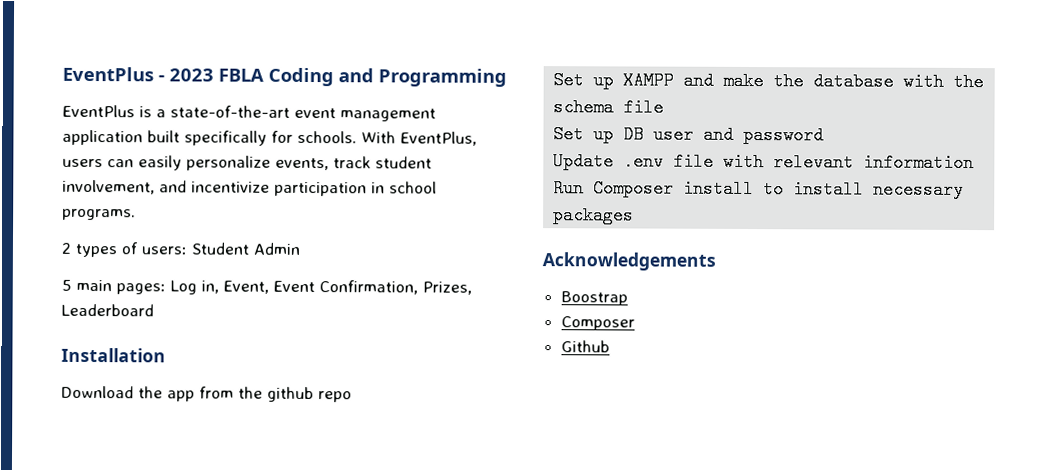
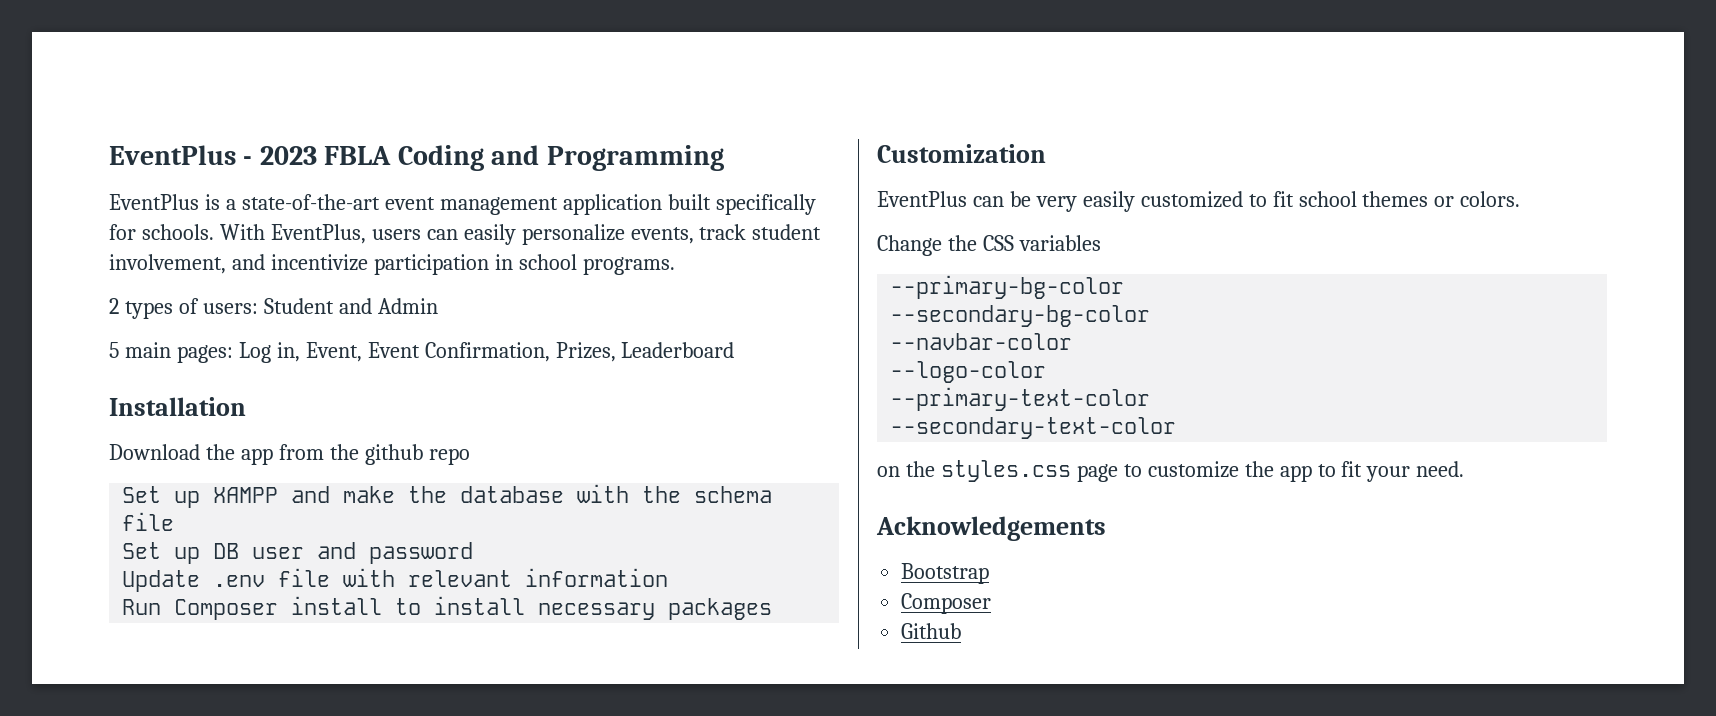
- 2 types of users: Student Admin
+ 2 types of users: Student and Admin
+ Customization
+ EventPlus can be very easily customized to fit school themes or colors.
+ Change the CSS variables
+ --primary-bg-color
+ --secondary-bg-color
+ --navbar-color
+ --logo-color
+ --primary-text-color
+ --secondary-text-color
+ on the styles.css page to customize the app to fit your need.
- Boostrap
+ Bootstrap

